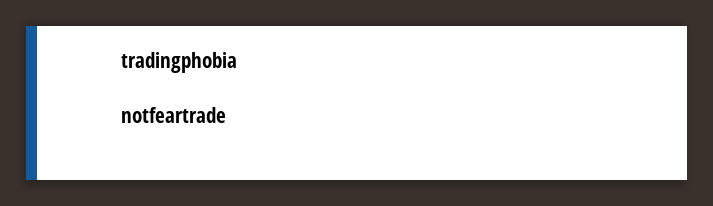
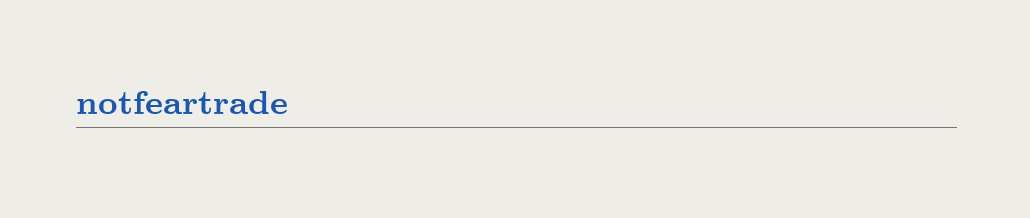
- tradingphobia

